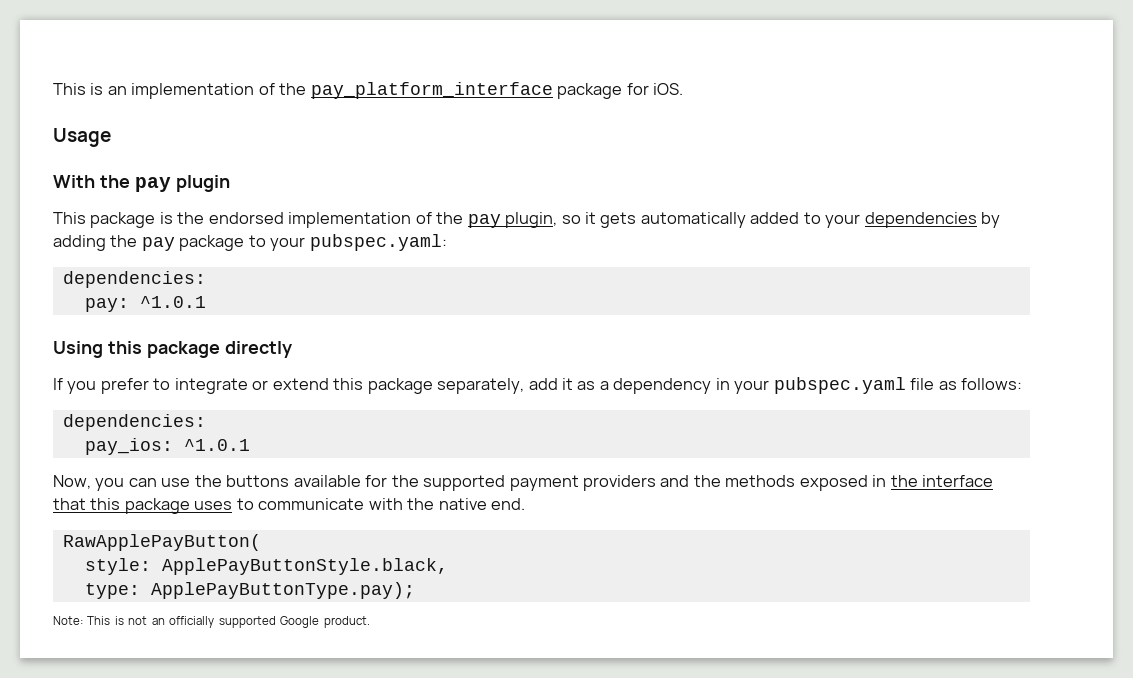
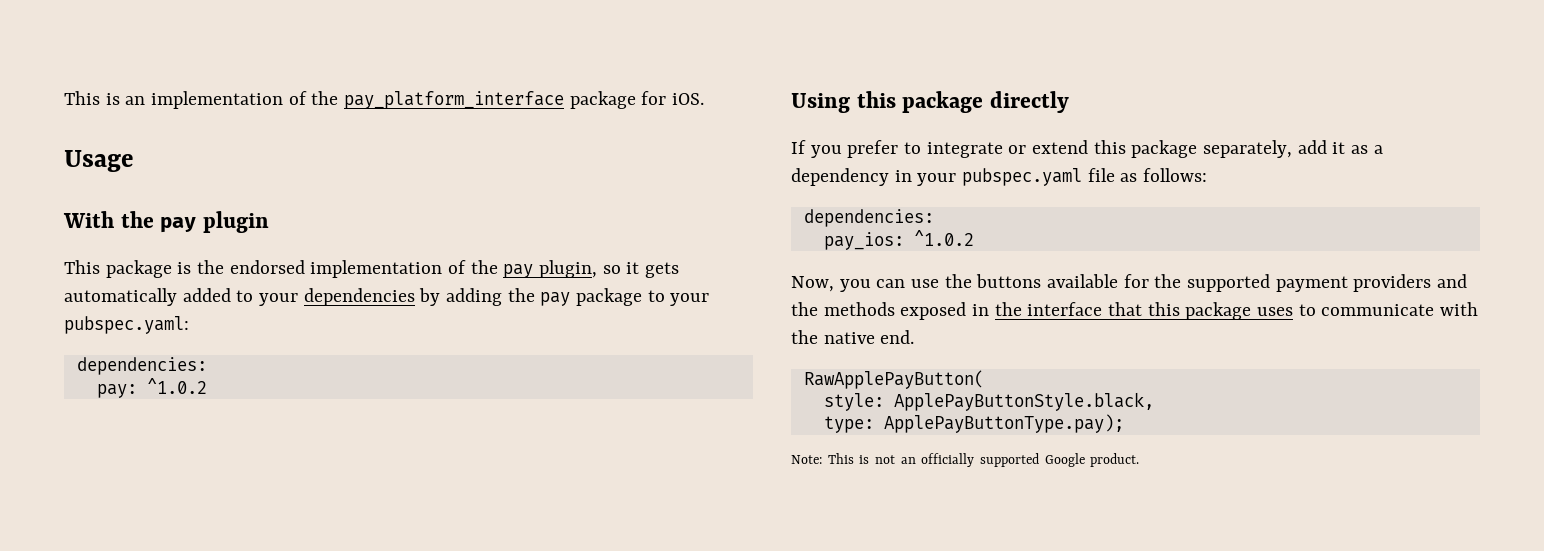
- pay: ^1.0.1
+ pay: ^1.0.2
- pay_ios: ^1.0.1
+ pay_ios: ^1.0.2

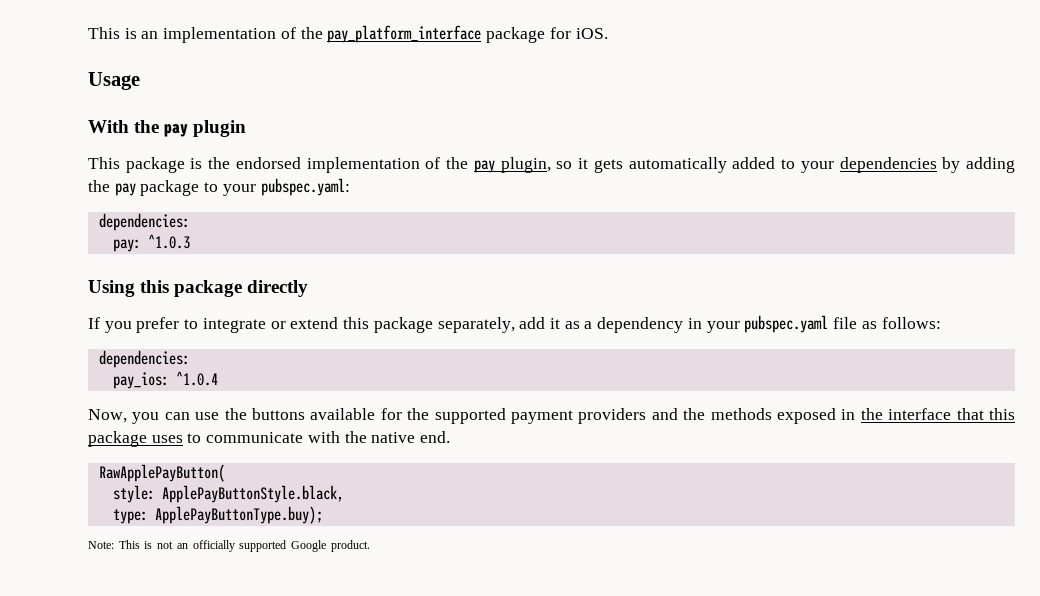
- pay: ^1.0.2
+ pay: ^1.0.3
- pay_ios: ^1.0.2
+ pay_ios: ^1.0.4
- type: ApplePayButtonType.pay);
+ type: ApplePayButtonType.buy);

